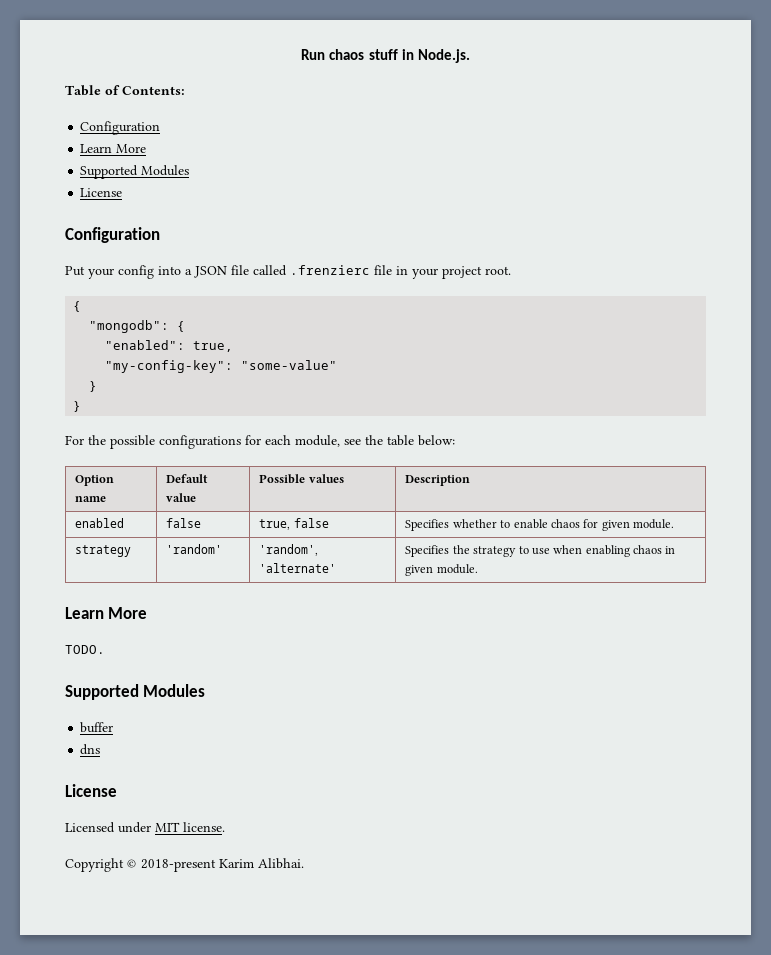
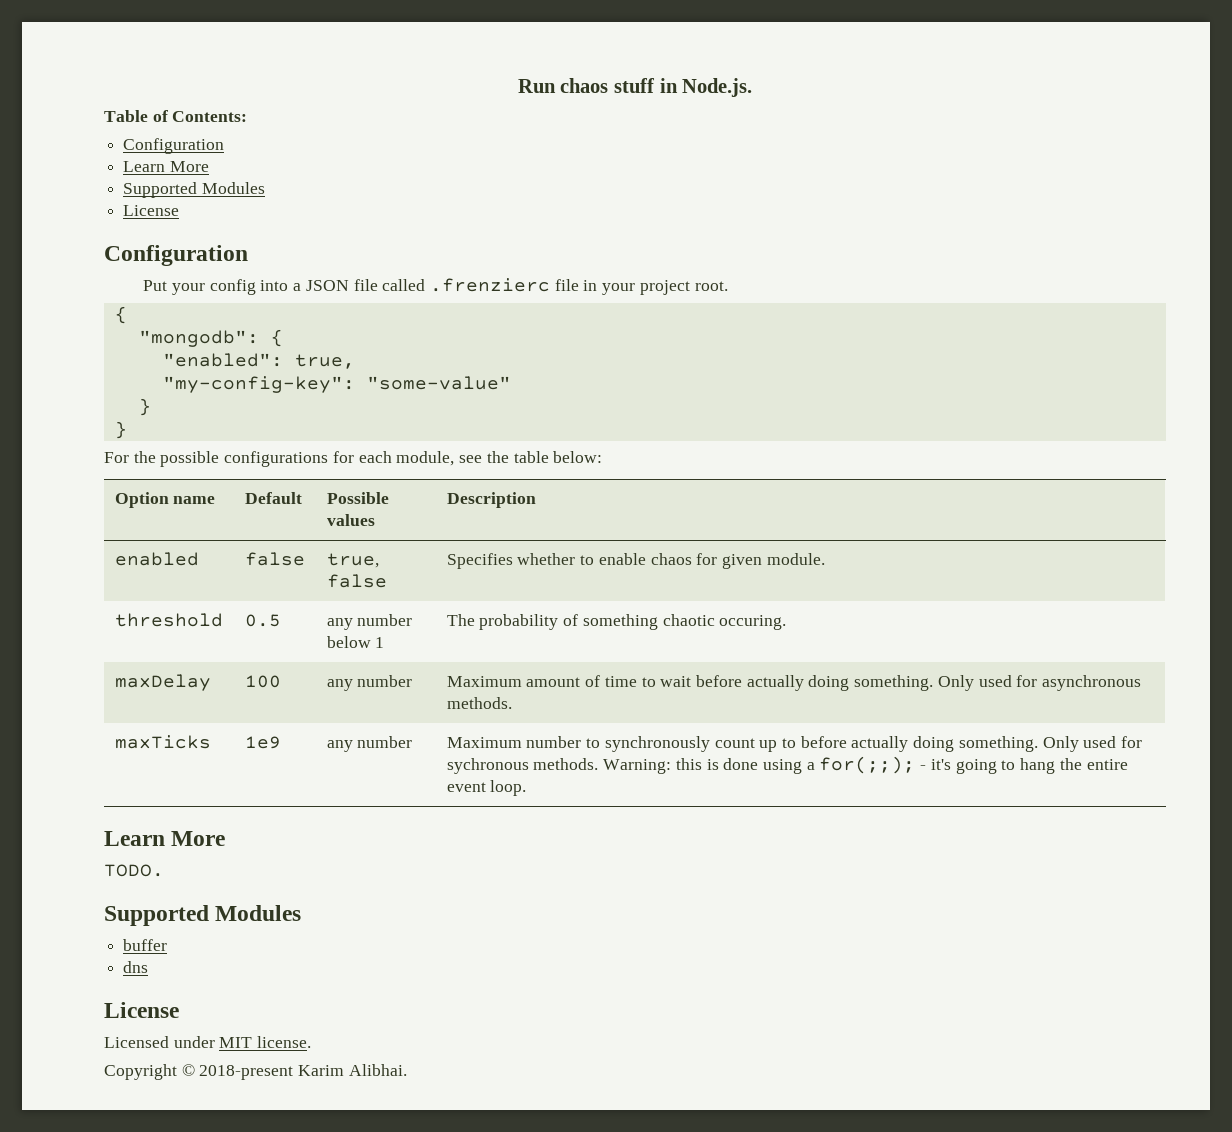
- Option name | Default value | Possible values | Description
+ Option name | Default | Possible values | Description
- strategy | 'random' | 'random', 'alternate' | Specifies the strategy to use when enabling chaos in given module.
+ threshold | 0.5 | any number below 1 | The probability of something chaotic occuring.
+ maxDelay | 100 | any number | Maximum amount of time to wait before actually doing something. Only used for asynchronous methods.
+ maxTicks | 1e9 | any number | Maximum number to synchronously count up to before actually doing something. Only used for sychronous methods. Warning: this is done using a for(;;); - it's going to hang the entire event loop.

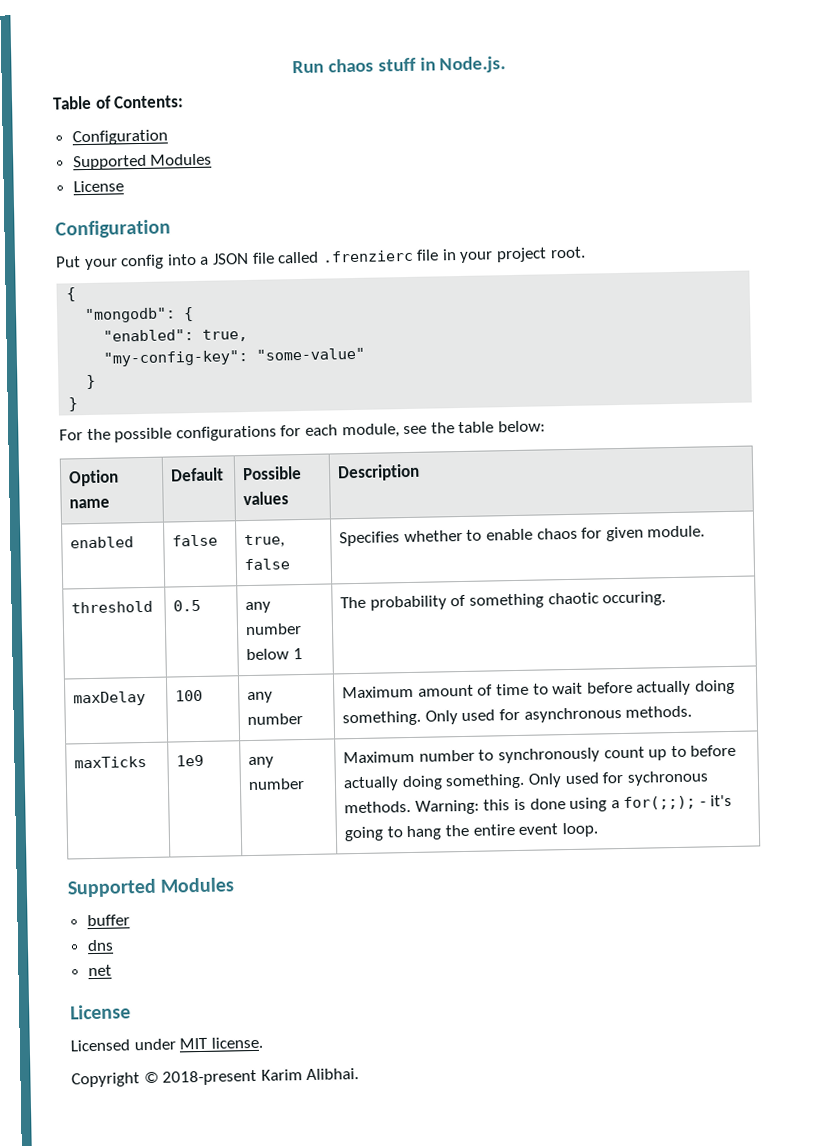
  Table of Contents:
  Configuration
- Learn More
  maxTicks | 1e9 | any number | Maximum number to synchronously count up to before actually doing something. Only used for sychronous methods. Warning: this is done using a for(;;); - it's going to hang the entire event loop.
- Learn More
- TODO.
+ net

